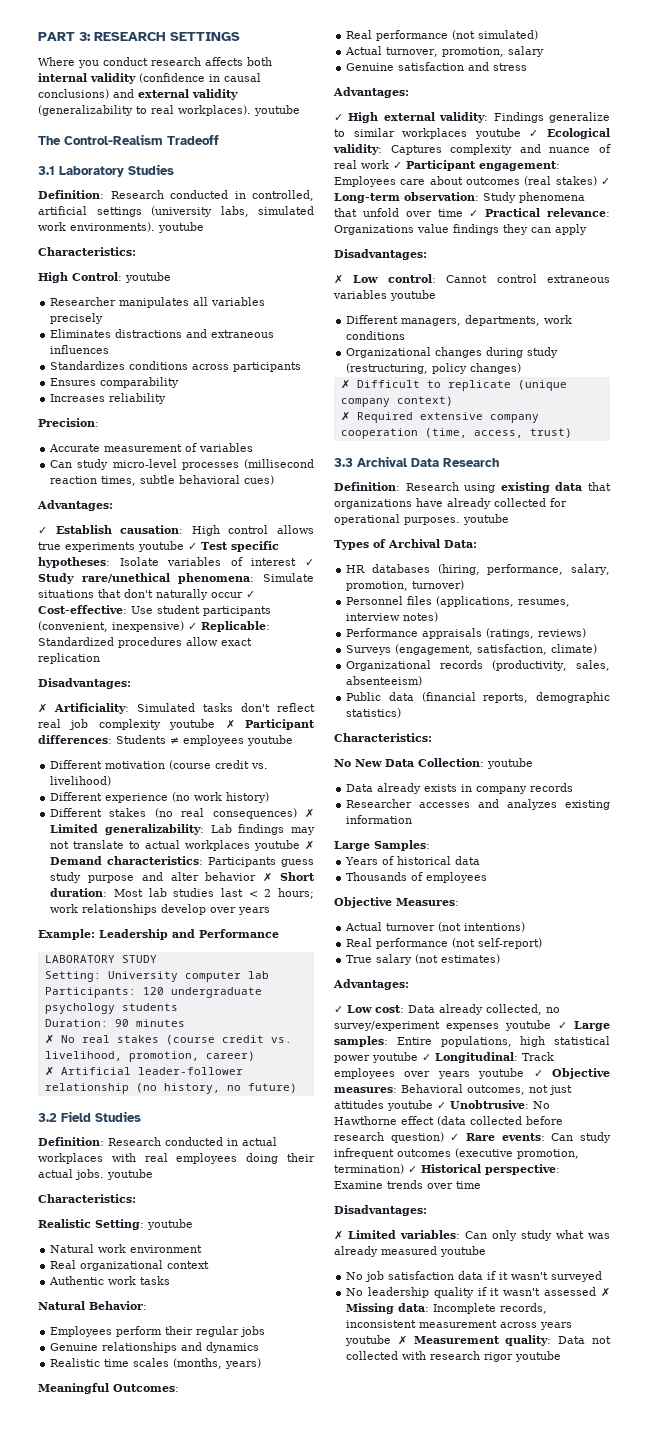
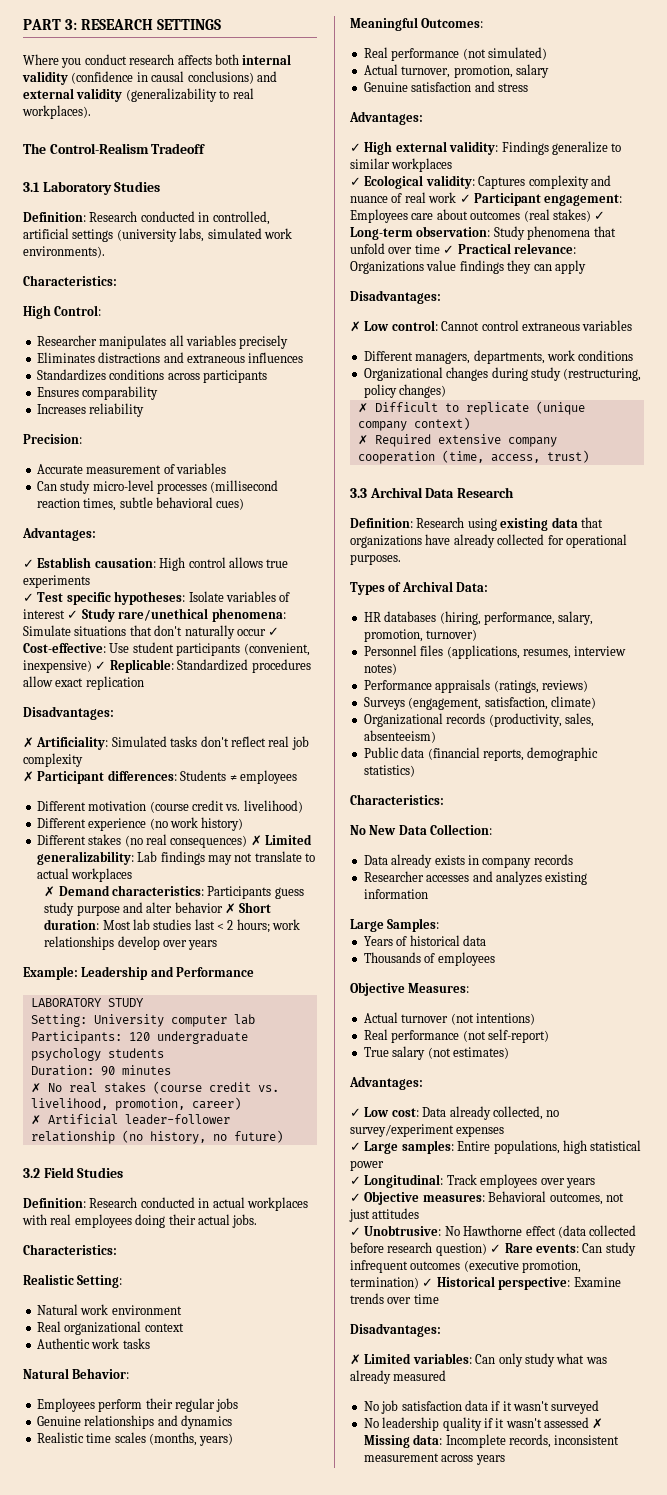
- Where you conduct research affects both internal validity (confidence in causal conclusions) and external validity (generalizability to real workplaces). youtube
+ Where you conduct research affects both internal validity (confidence in causal conclusions) and external validity (generalizability to real workplaces).
- Definition: Research conducted in controlled, artificial settings (university labs, simulated work environments). youtube
+ Definition: Research conducted in controlled, artificial settings (university labs, simulated work environments).
- High Control: youtube
+ High Control:
- ✓ Establish causation: High control allows true experiments youtube ✓ Test specific hypotheses: Isolate variables of interest ✓ Study rare/unethical phenomena: Simulate situations that don't naturally occur ✓ Cost-effective: Use student participants (convenient, inexpensive) ✓ Replicable: Standardized procedures allow exact replication
+ ✓ Establish causation: High control allows true experiments
+ ✓ Test specific hypotheses: Isolate variables of interest ✓ Study rare/unethical phenomena: Simulate situations that don't naturally occur ✓ Cost-effective: Use student participants (convenient, inexpensive) ✓ Replicable: Standardized procedures allow exact replication
- ✗ Artificiality: Simulated tasks don't reflect real job complexity youtube ✗ Participant differences: Students ≠ employees youtube
+ ✗ Artificiality: Simulated tasks don't reflect real job complexity
+ ✗ Participant differences: Students ≠ employees
- Different stakes (no real consequences) ✗ Limited generalizability: Lab findings may not translate to actual workplaces youtube ✗ Demand characteristics: Participants guess study purpose and alter behavior ✗ Short duration: Most lab studies last < 2 hours; work relationships develop over years
+ Different stakes (no real consequences) ✗ Limited generalizability: Lab findings may not translate to actual workplaces
+ ✗ Demand characteristics: Participants guess study purpose and alter behavior ✗ Short duration: Most lab studies last < 2 hours; work relationships develop over years
- Definition: Research conducted in actual workplaces with real employees doing their actual jobs. youtube
+ Definition: Research conducted in actual workplaces with real employees doing their actual jobs.
- Realistic Setting: youtube
+ Realistic Setting:
- ✓ High external validity: Findings generalize to similar workplaces youtube ✓ Ecological validity: Captures complexity and nuance of real work ✓ Participant engagement: Employees care about outcomes (real stakes) ✓ Long-term observation: Study phenomena that unfold over time ✓ Practical relevance: Organizations value findings they can apply
+ ✓ High external validity: Findings generalize to similar workplaces
+ ✓ Ecological validity: Captures complexity and nuance of real work ✓ Participant engagement: Employees care about outcomes (real stakes) ✓ Long-term observation: Study phenomena that unfold over time ✓ Practical relevance: Organizations value findings they can apply
- ✗ Low control: Cannot control extraneous variables youtube
+ ✗ Low control: Cannot control extraneous variables
- Definition: Research using existing data that organizations have already collected for operational purposes. youtube
+ Definition: Research using existing data that organizations have already collected for operational purposes.
- No New Data Collection: youtube
+ No New Data Collection:
- ✓ Low cost: Data already collected, no survey/experiment expenses youtube ✓ Large samples: Entire populations, high statistical power youtube ✓ Longitudinal: Track employees over years youtube ✓ Objective measures: Behavioral outcomes, not just attitudes youtube ✓ Unobtrusive: No Hawthorne effect (data collected before research question) ✓ Rare events: Can study infrequent outcomes (executive promotion, termination) ✓ Historical perspective: Examine trends over time
+ ✓ Low cost: Data already collected, no survey/experiment expenses
+ ✓ Large samples: Entire populations, high statistical power
+ ✓ Longitudinal: Track employees over years
+ ✓ Objective measures: Behavioral outcomes, not just attitudes
+ ✓ Unobtrusive: No Hawthorne effect (data collected before research question) ✓ Rare events: Can study infrequent outcomes (executive promotion, termination) ✓ Historical perspective: Examine trends over time
- ✗ Limited variables: Can only study what was already measured youtube
+ ✗ Limited variables: Can only study what was already measured
- No leadership quality if it wasn't assessed ✗ Missing data: Incomplete records, inconsistent measurement across years youtube ✗ Measurement quality: Data not collected with research rigor youtube
+ No leadership quality if it wasn't assessed ✗ Missing data: Incomplete records, inconsistent measurement across years

